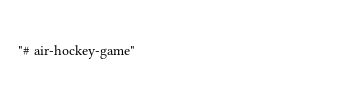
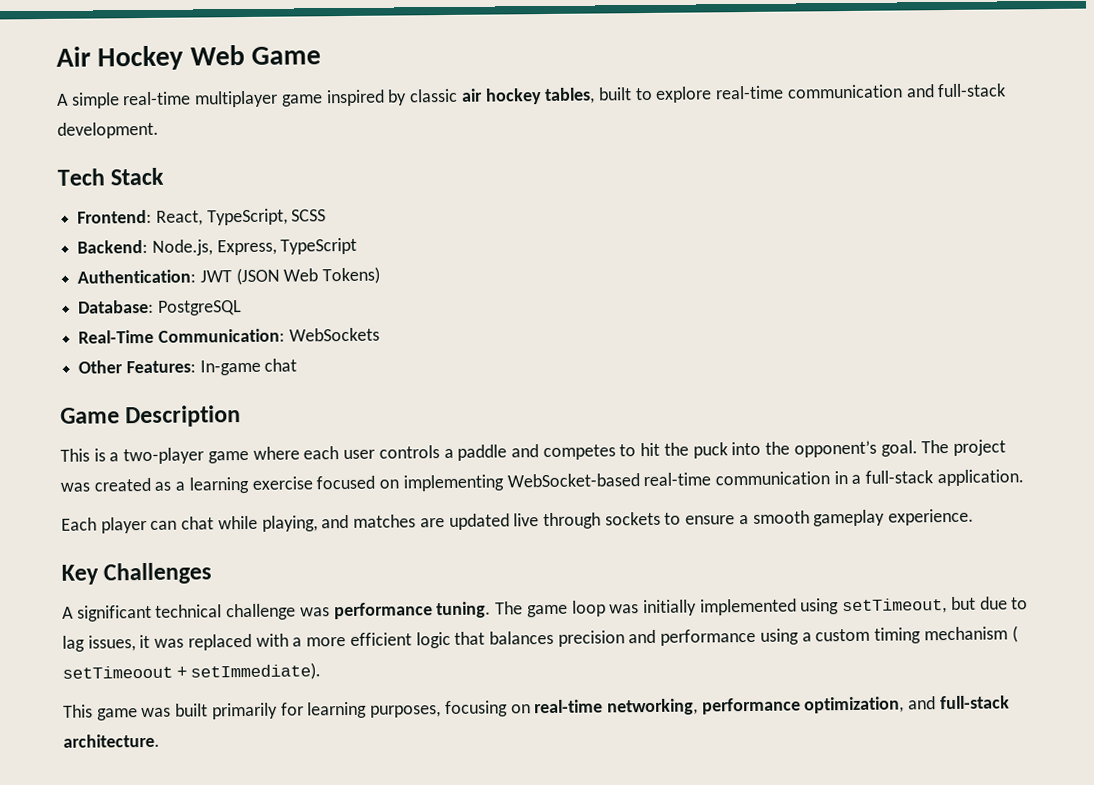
- "# air-hockey-game"
+ Air Hockey Web Game
+ A simple real-time multiplayer game inspired by classic air hockey tables, built to explore real-time communication and full-stack development.
+ Tech Stack
+ Frontend: React, TypeScript, SCSS
+ Backend: Node.js, Express, TypeScript
+ Authentication: JWT (JSON Web Tokens)
+ Database: PostgreSQL
+ Real-Time Communication: WebSockets
+ Other Features: In-game chat
+ Game Description
+ This is a two-player game where each user controls a paddle and competes to hit the puck into the opponent’s goal. The project was created as a learning exercise focused on implementing WebSocket-based real-time communication in a full-stack application.
+ Each player can chat while playing, and matches are updated live through sockets to ensure a smooth gameplay experience.
+ Key Challenges
+ A significant technical challenge was performance tuning. The game loop was initially implemented using setTimeout, but due to lag issues, it was replaced with a more efficient logic that balances precision and performance using a custom timing mechanism ( setTimeoout + setImmediate).
+ This game was built primarily for learning purposes, focusing on real-time networking, performance optimization, and full-stack architecture.

